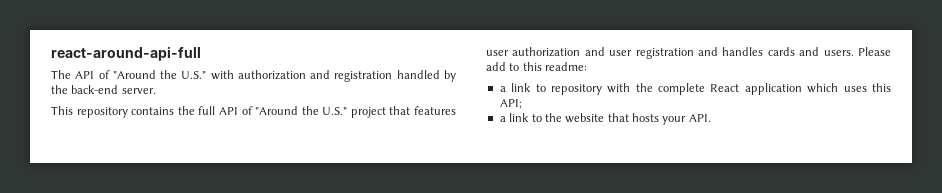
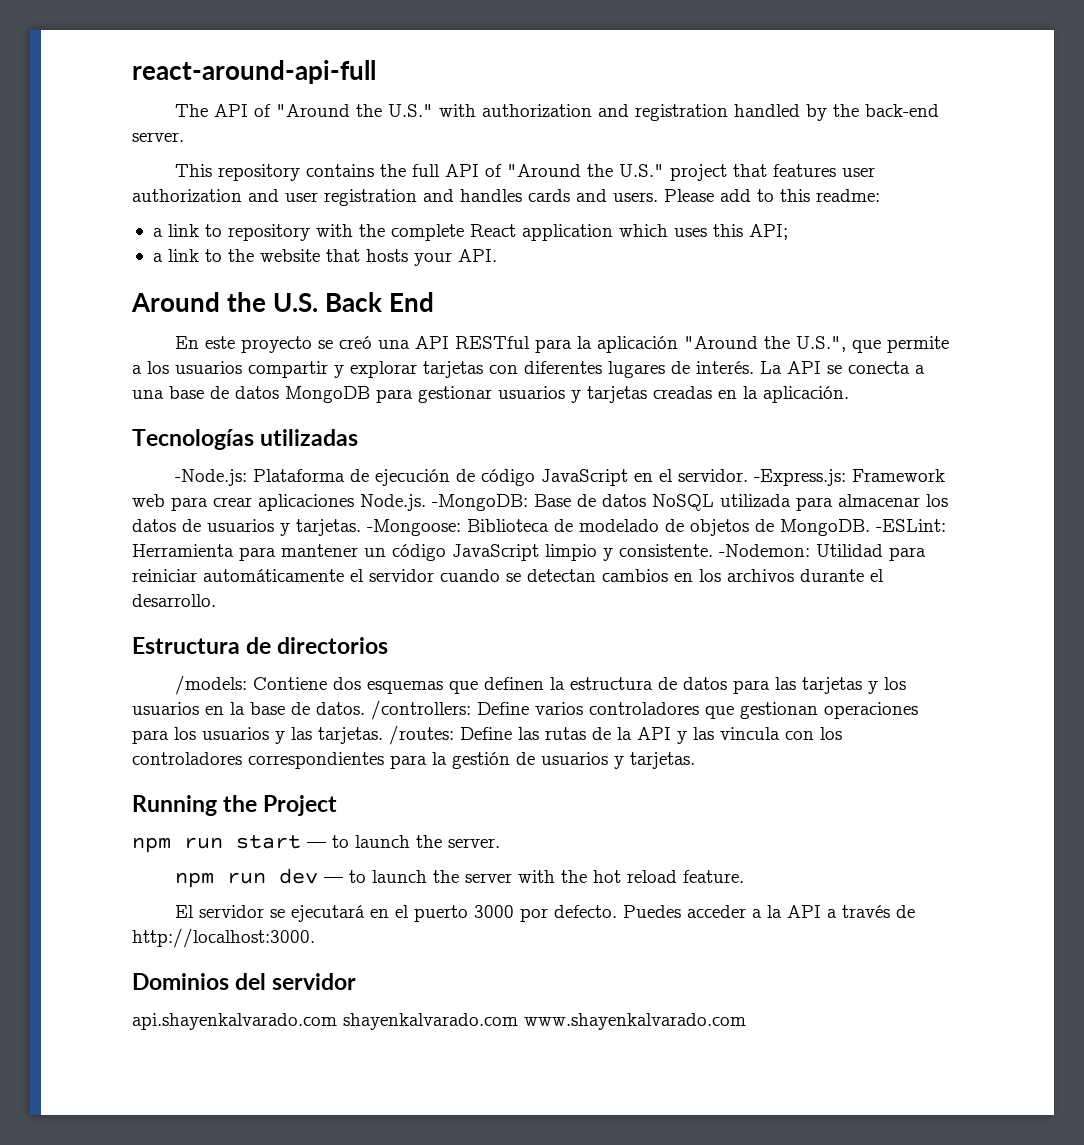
+ Around the U.S. Back End
+ En este proyecto se creó una API RESTful para la aplicación "Around the U.S.", que permite a los usuarios compartir y explorar tarjetas con diferentes lugares de interés. La API se conecta a una base de datos MongoDB para gestionar usuarios y tarjetas creadas en la aplicación.
+ Tecnologías utilizadas
+ -Node.js: Plataforma de ejecución de código JavaScript en el servidor. -Express.js: Framework web para crear aplicaciones Node.js. -MongoDB: Base de datos NoSQL utilizada para almacenar los datos de usuarios y tarjetas. -Mongoose: Biblioteca de modelado de objetos de MongoDB. -ESLint: Herramienta para mantener un código JavaScript limpio y consistente. -Nodemon: Utilidad para reiniciar automáticamente el servidor cuando se detectan cambios en los archivos durante el desarrollo.
+ Estructura de directorios
+ /models: Contiene dos esquemas que definen la estructura de datos para las tarjetas y los usuarios en la base de datos. /controllers: Define varios controladores que gestionan operaciones para los usuarios y las tarjetas. /routes: Define las rutas de la API y las vincula con los controladores correspondientes para la gestión de usuarios y tarjetas.
+ Running the Project
+ npm run start — to launch the server.
+ npm run dev — to launch the server with the hot reload feature.
+ El servidor se ejecutará en el puerto 3000 por defecto. Puedes acceder a la API a través de http://localhost:3000.
+ Dominios del servidor
+ api.shayenkalvarado.com shayenkalvarado.com www.shayenkalvarado.com

